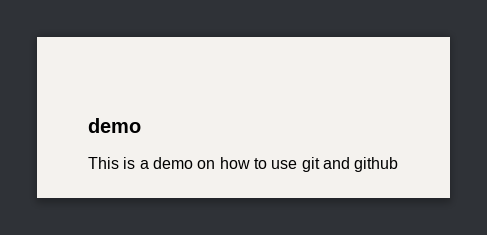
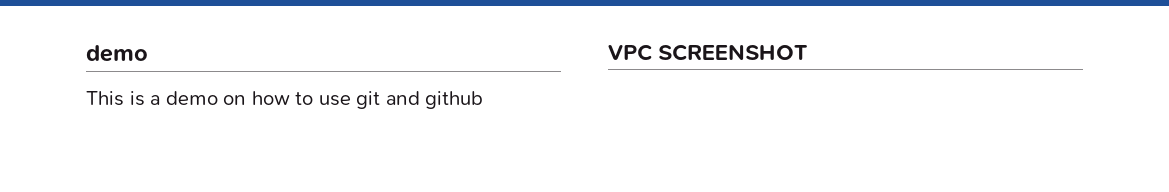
+ VPC SCREENSHOT

